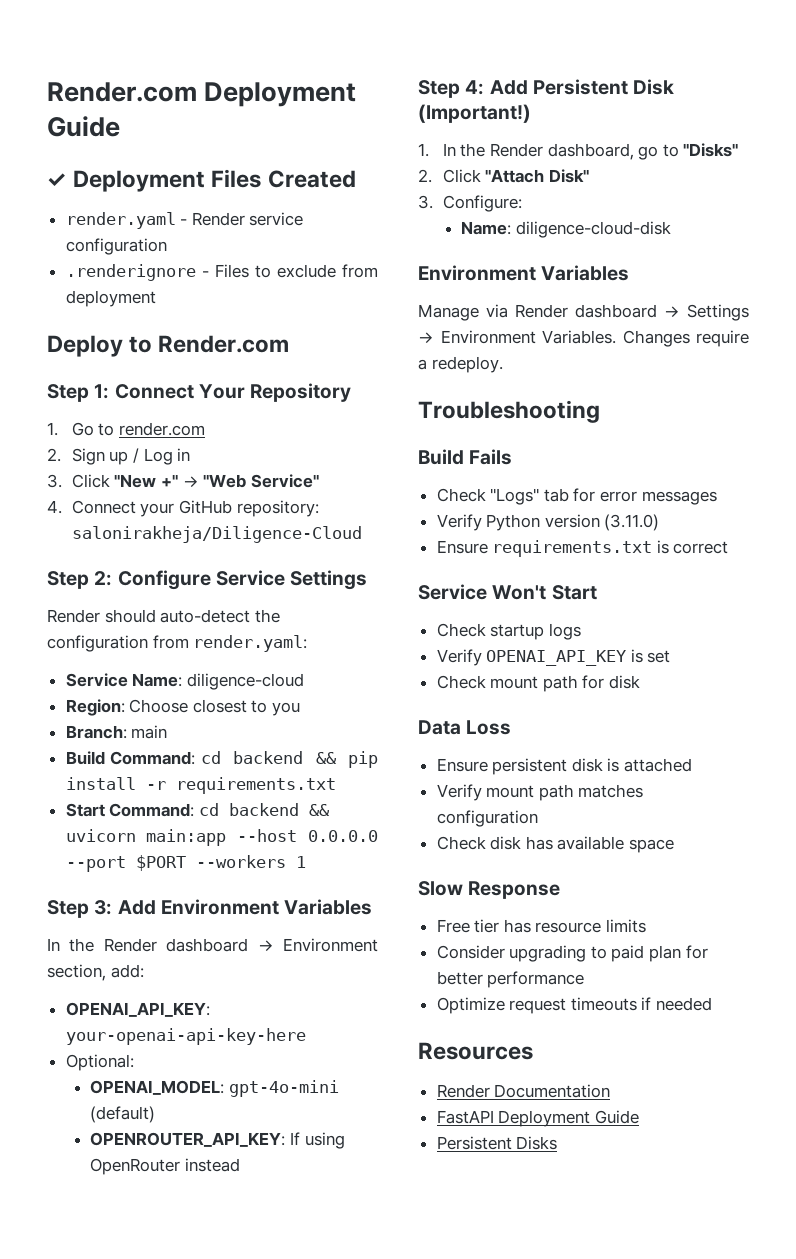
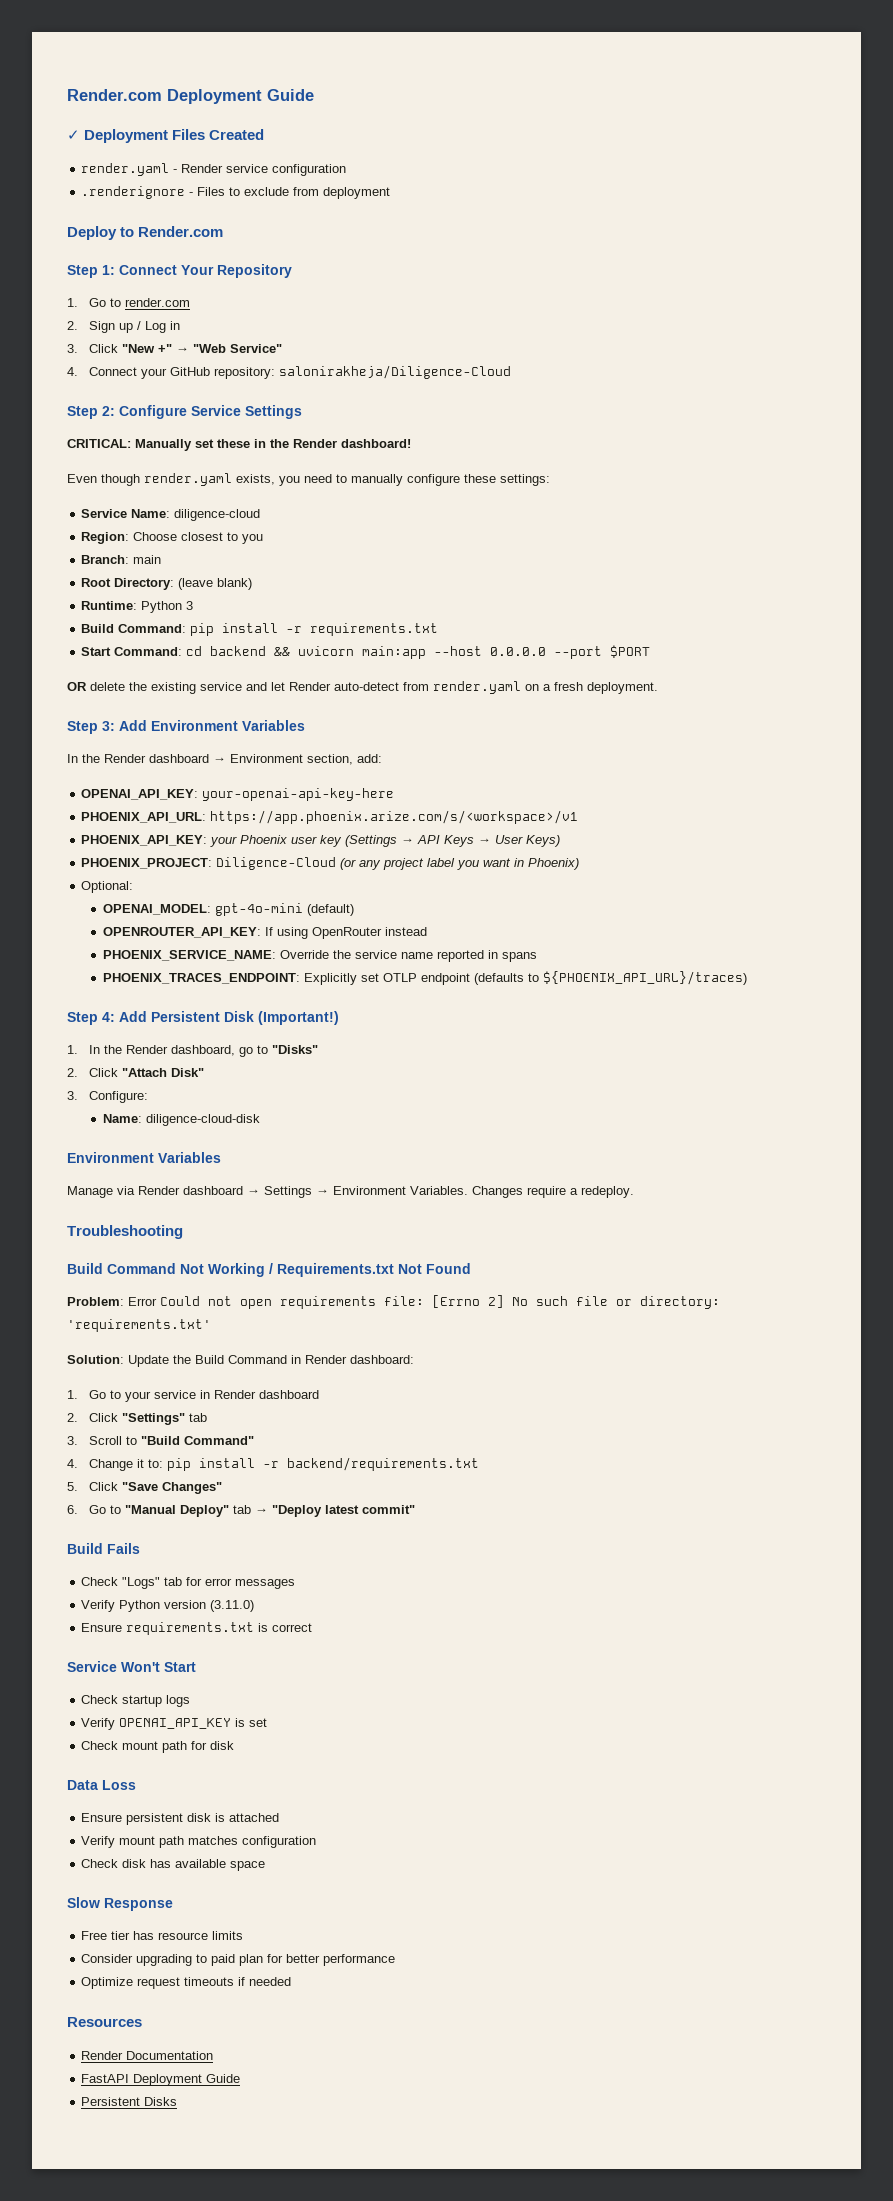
- Render should auto-detect the configuration from render.yaml:
+ CRITICAL: Manually set these in the Render dashboard!
+ Even though render.yaml exists, you need to manually configure these settings:
+ Root Directory: (leave blank)
+ Runtime: Python 3
- Build Command: cd backend && pip install -r requirements.txt
+ Build Command: pip install -r requirements.txt
- Start Command: cd backend && uvicorn main:app --host 0.0.0.0 --port $PORT --workers 1
+ Start Command: cd backend && uvicorn main:app --host 0.0.0.0 --port $PORT
+ OR delete the existing service and let Render auto-detect from render.yaml on a fresh deployment.
+ PHOENIX_API_URL: https://app.phoenix.arize.com/s/<workspace>/v1
+ PHOENIX_API_KEY: your Phoenix user key (Settings → API Keys → User Keys)
+ PHOENIX_PROJECT: Diligence-Cloud (or any project label you want in Phoenix)
+ PHOENIX_SERVICE_NAME: Override the service name reported in spans
+ PHOENIX_TRACES_ENDPOINT: Explicitly set OTLP endpoint (defaults to ${PHOENIX_API_URL}/traces)
+ Build Command Not Working / Requirements.txt Not Found
+ Problem: Error Could not open requirements file: [Errno 2] No such file or directory: 'requirements.txt'
+ Solution: Update the Build Command in Render dashboard:
+ 1. Go to your service in Render dashboard
+ 2. Click "Settings" tab
+ 3. Scroll to "Build Command"
+ 4. Change it to: pip install -r backend/requirements.txt
+ 5. Click "Save Changes"
+ 6. Go to "Manual Deploy" tab → "Deploy latest commit"

